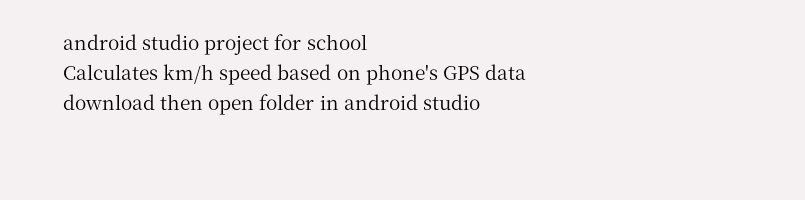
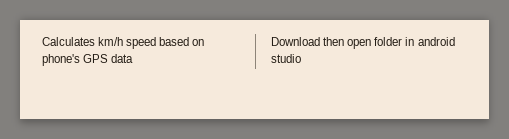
- android studio project for school
- download then open folder in android studio
+ Download then open folder in android studio

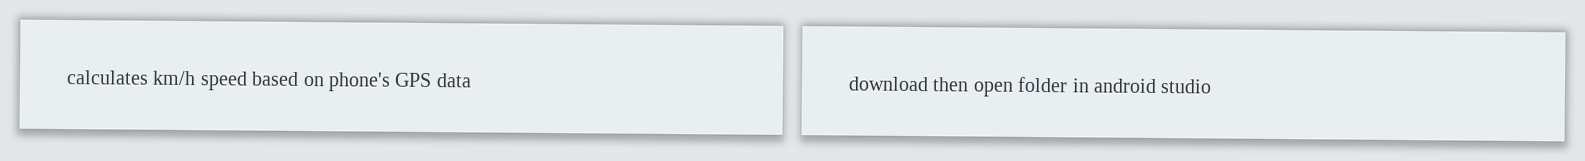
- Calculates km/h speed based on phone's GPS data
+ calculates km/h speed based on phone's GPS data
- Download then open folder in android studio
+ download then open folder in android studio

